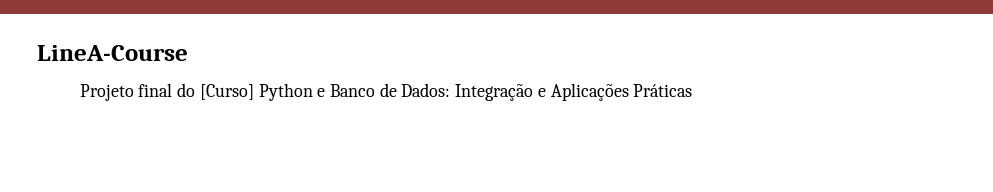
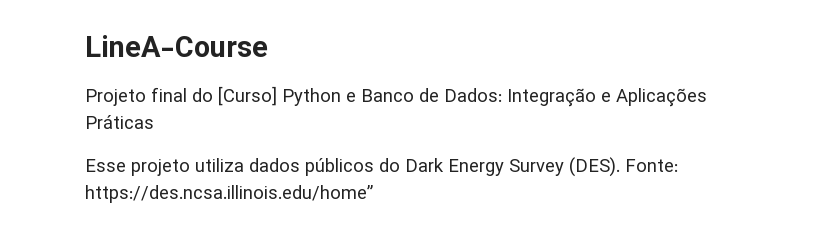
+ Esse projeto utiliza dados públicos do Dark Energy Survey (DES). Fonte: https://des.ncsa.illinois.edu/home”

